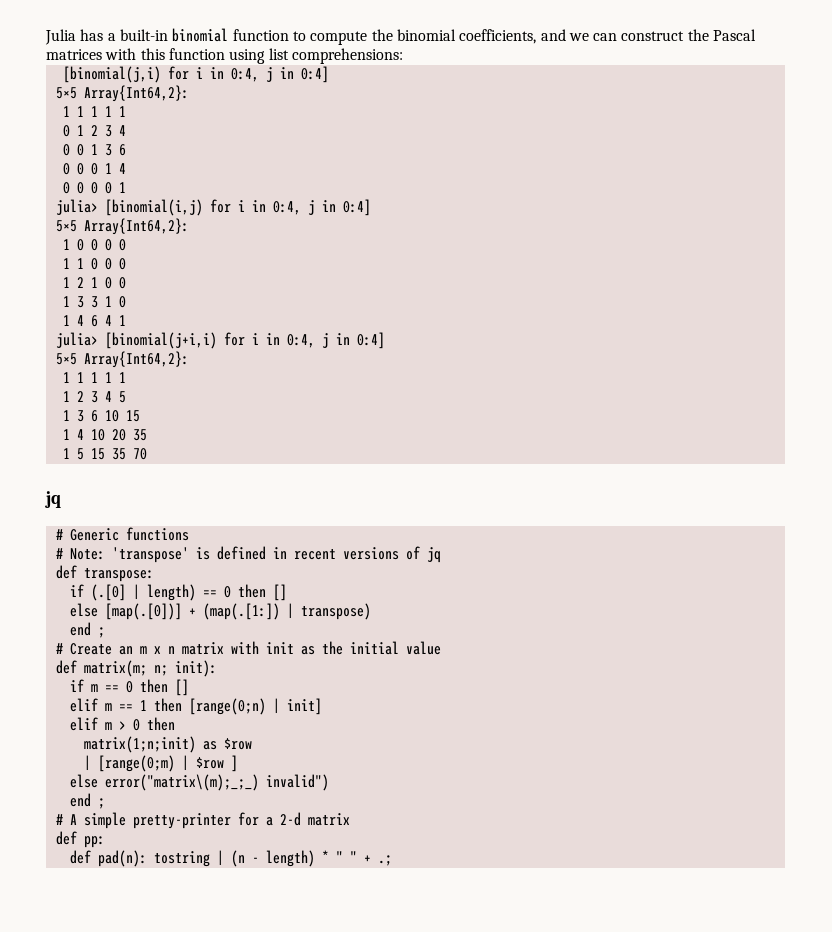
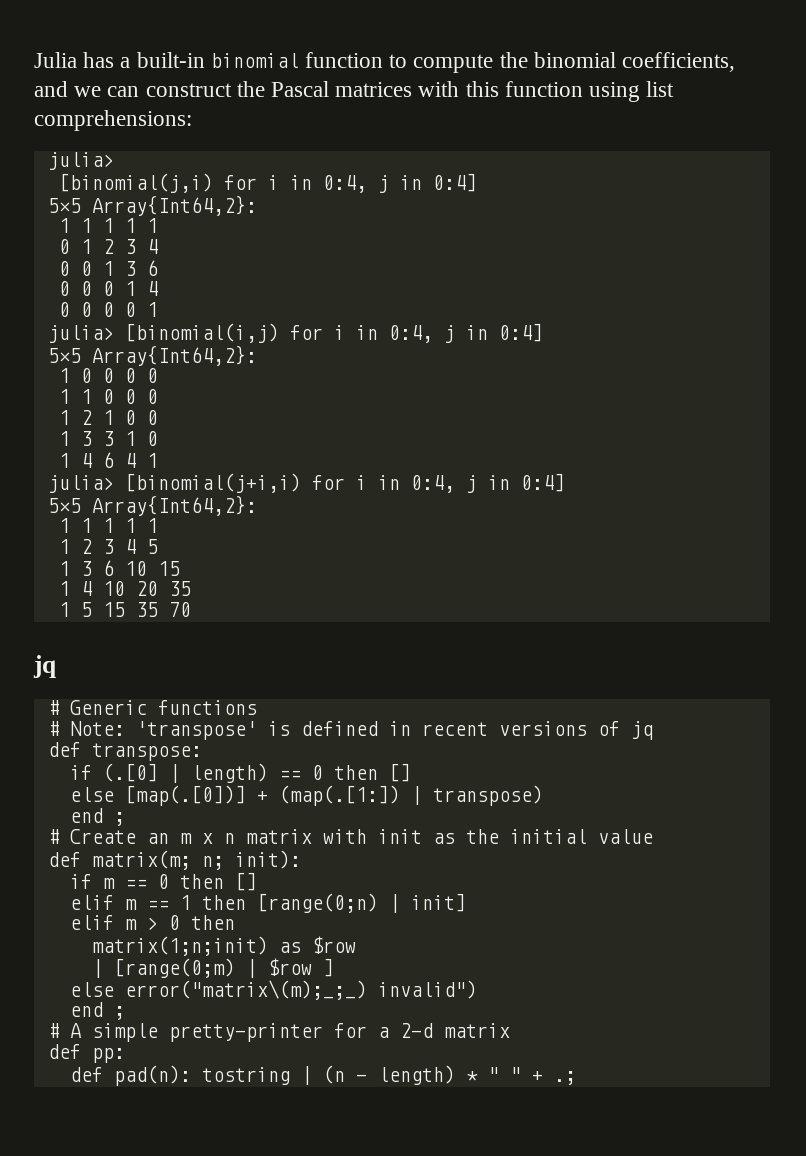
  Julia has a built-in binomial function to compute the binomial coefficients, and we can construct the Pascal matrices with this function using list comprehensions:
+ julia>

